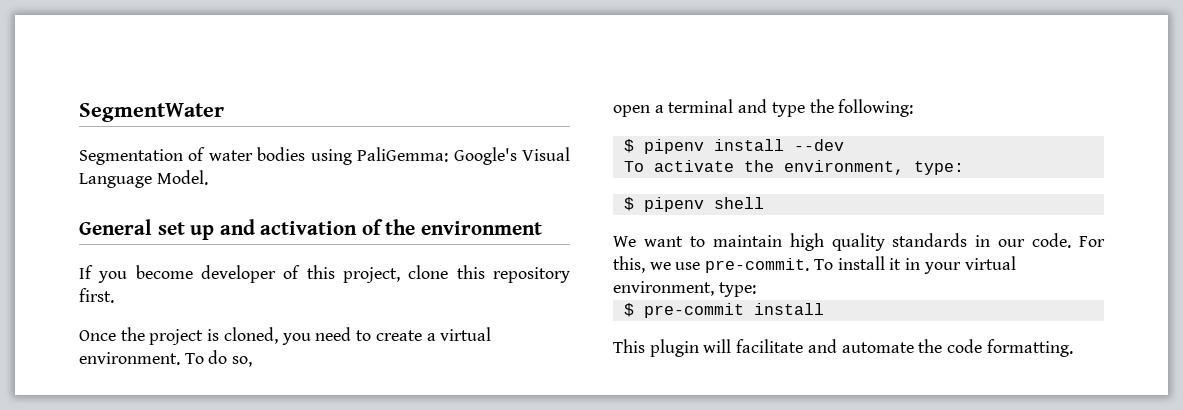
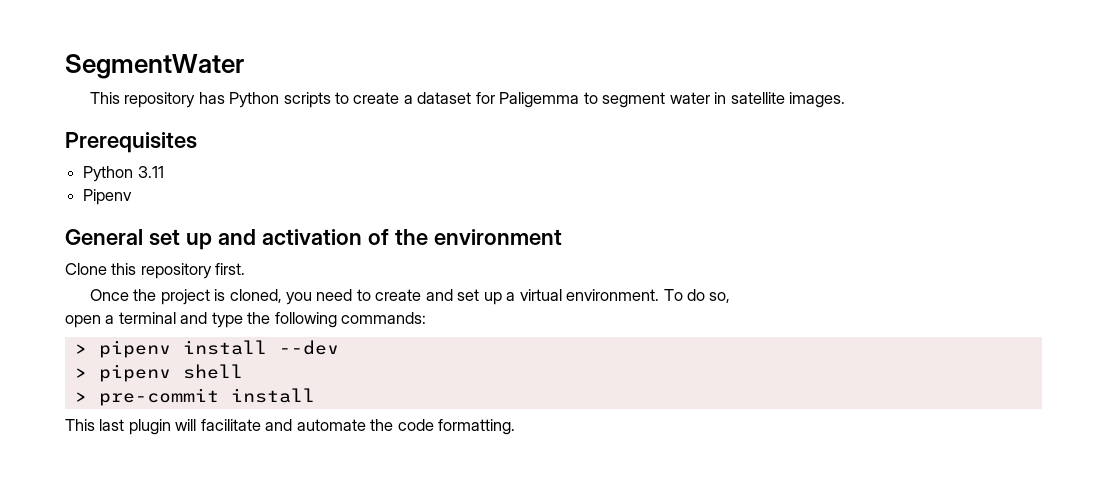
- Segmentation of water bodies using PaliGemma: Google's Visual Language Model.
+ This repository has Python scripts to create a dataset for Paligemma to segment water in satellite images.
+ Prerequisites
+ Python 3.11
+ Pipenv
- If you become developer of this project, clone this repository first.
+ Clone this repository first.
- Once the project is cloned, you need to create a virtual environment.
+ Once the project is cloned, you need to create and set up a virtual environment.
- open a terminal and type the following:
- $ pipenv install --dev
+ open a terminal and type the following commands:
+ > pipenv install --dev
- To activate the environment, type:
- $ pipenv shell
- We want to maintain high quality standards in our code. For this, we use pre-commit. To install it in your virtual environment, type:
- $ pre-commit install
+ > pipenv shell
+ > pre-commit install
- This plugin will facilitate and automate the code formatting.
+ This last plugin will facilitate and automate the code formatting.

